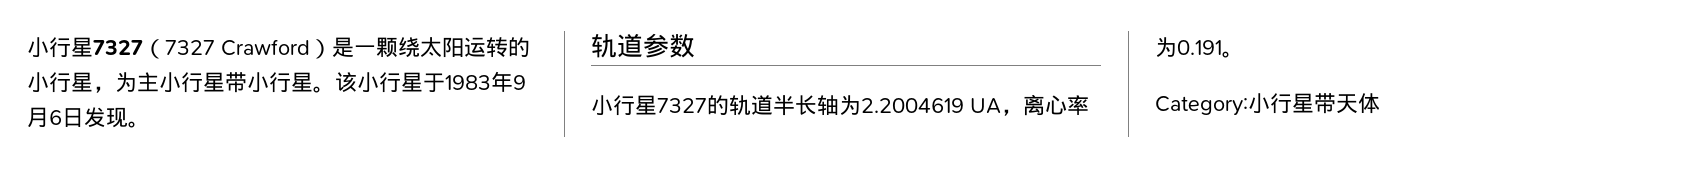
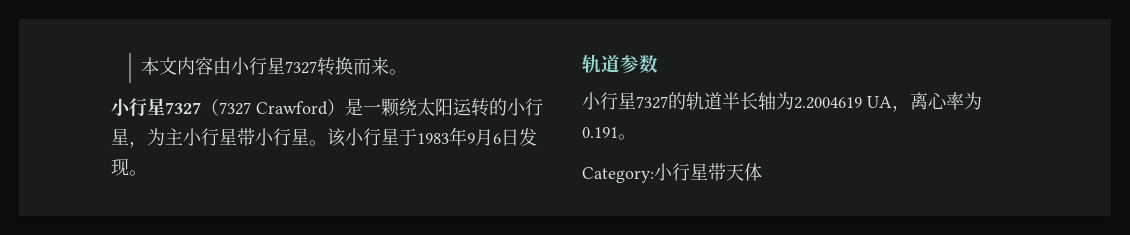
+ 本文内容由小行星7327转换而来。

